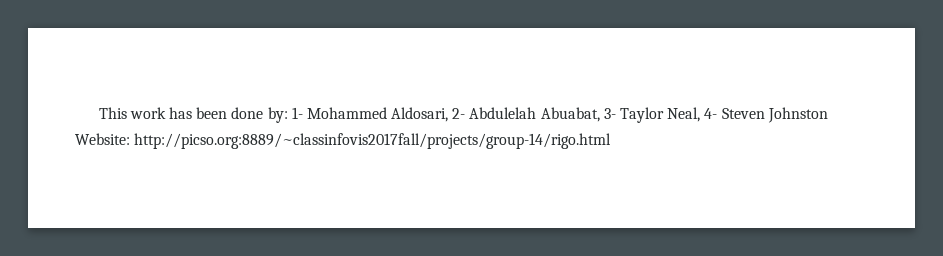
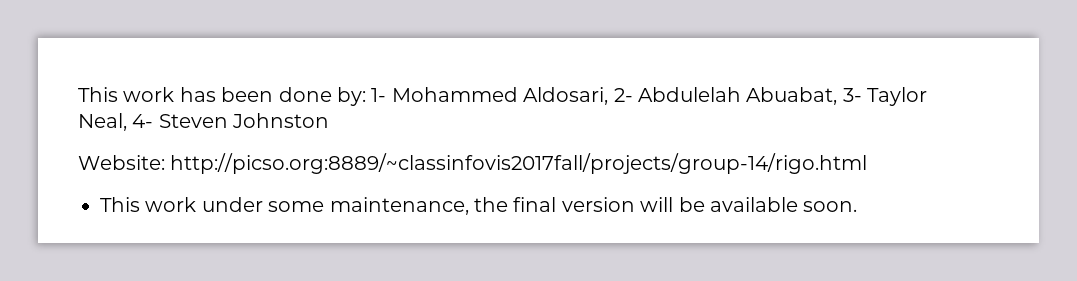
+ This work under some maintenance, the final version will be available soon.

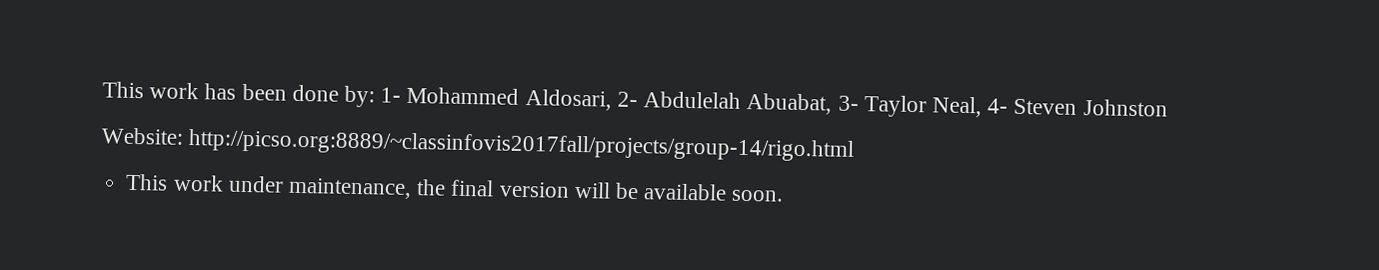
- This work under some maintenance, the final version will be available soon.
+ This work under maintenance, the final version will be available soon.

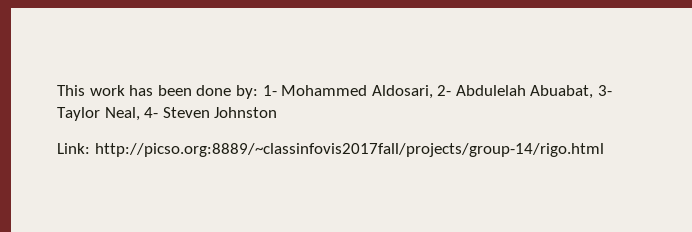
- Website: http://picso.org:8889/~classinfovis2017fall/projects/group-14/rigo.html
+ Link: http://picso.org:8889/~classinfovis2017fall/projects/group-14/rigo.html
- This work under maintenance, the final version will be available soon.

